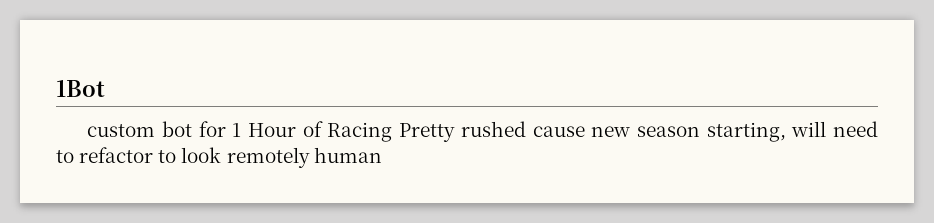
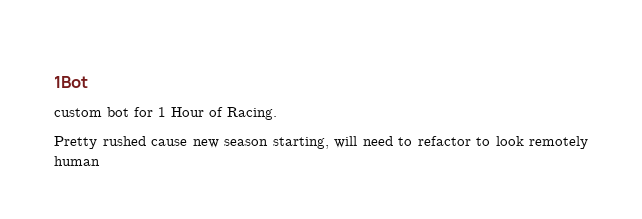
- custom bot for 1 Hour of Racing Pretty rushed cause new season starting, will need to refactor to look remotely human
+ custom bot for 1 Hour of Racing.
+ Pretty rushed cause new season starting, will need to refactor to look remotely human

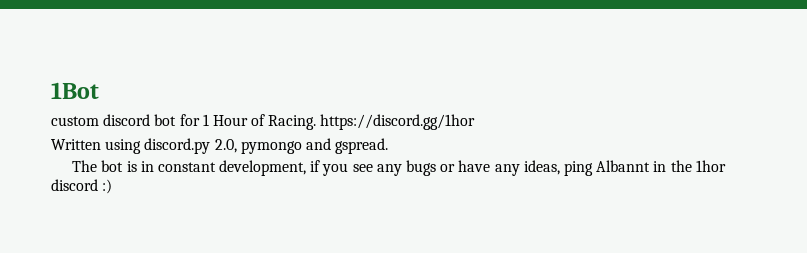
- custom bot for 1 Hour of Racing.
- Pretty rushed cause new season starting, will need to refactor to look remotely human
+ custom discord bot for 1 Hour of Racing. https://discord.gg/1hor
+ Written using discord.py 2.0, pymongo and gspread.
+ The bot is in constant development, if you see any bugs or have any ideas, ping Albannt in the 1hor discord :)

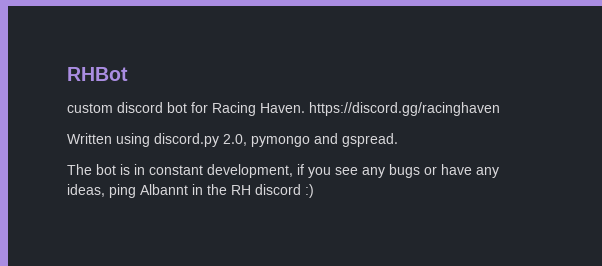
- 1Bot
+ RHBot
- custom discord bot for 1 Hour of Racing. https://discord.gg/1hor
+ custom discord bot for Racing Haven. https://discord.gg/racinghaven
- The bot is in constant development, if you see any bugs or have any ideas, ping Albannt in the 1hor discord :)
+ The bot is in constant development, if you see any bugs or have any ideas, ping Albannt in the RH discord :)

